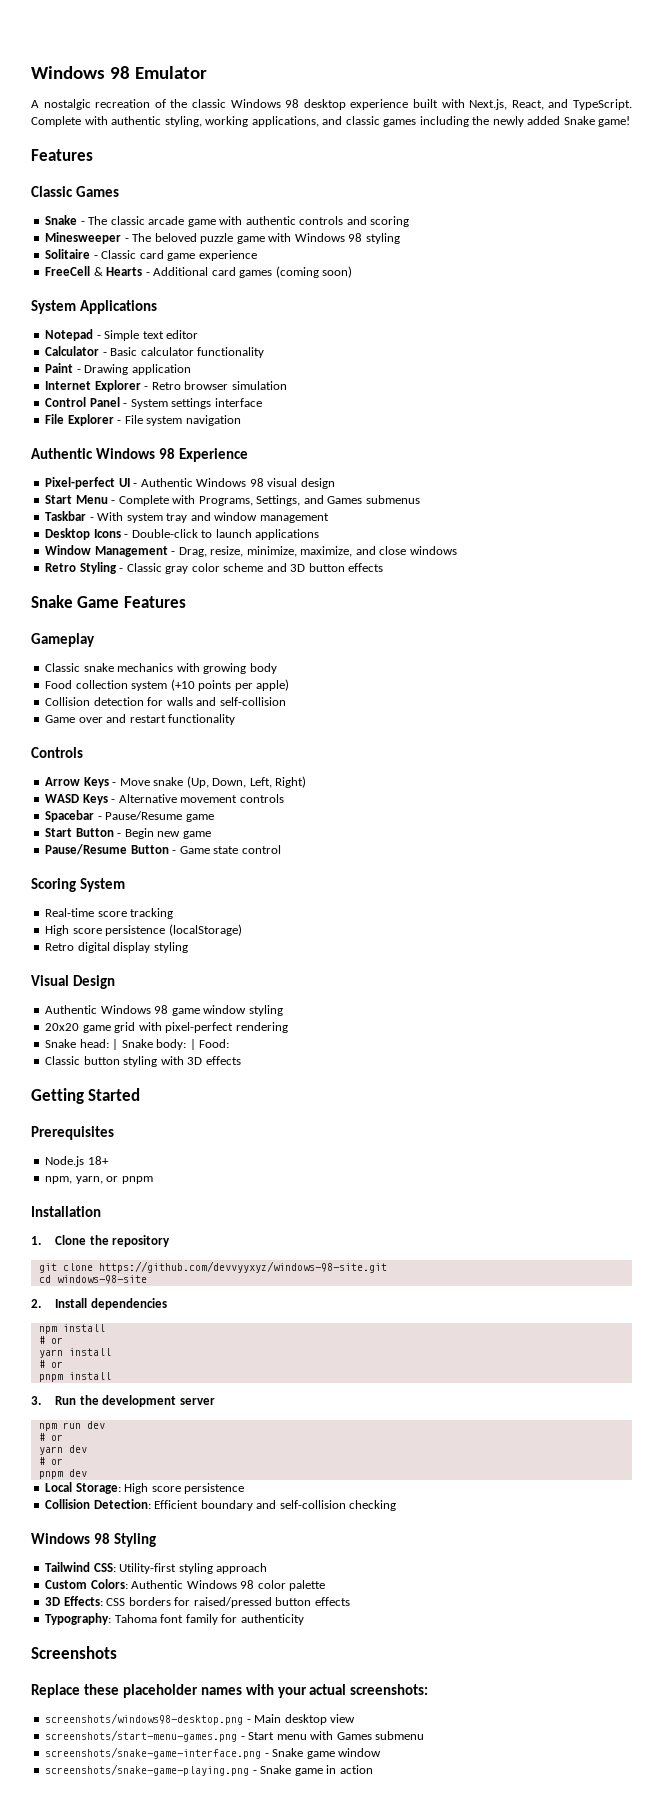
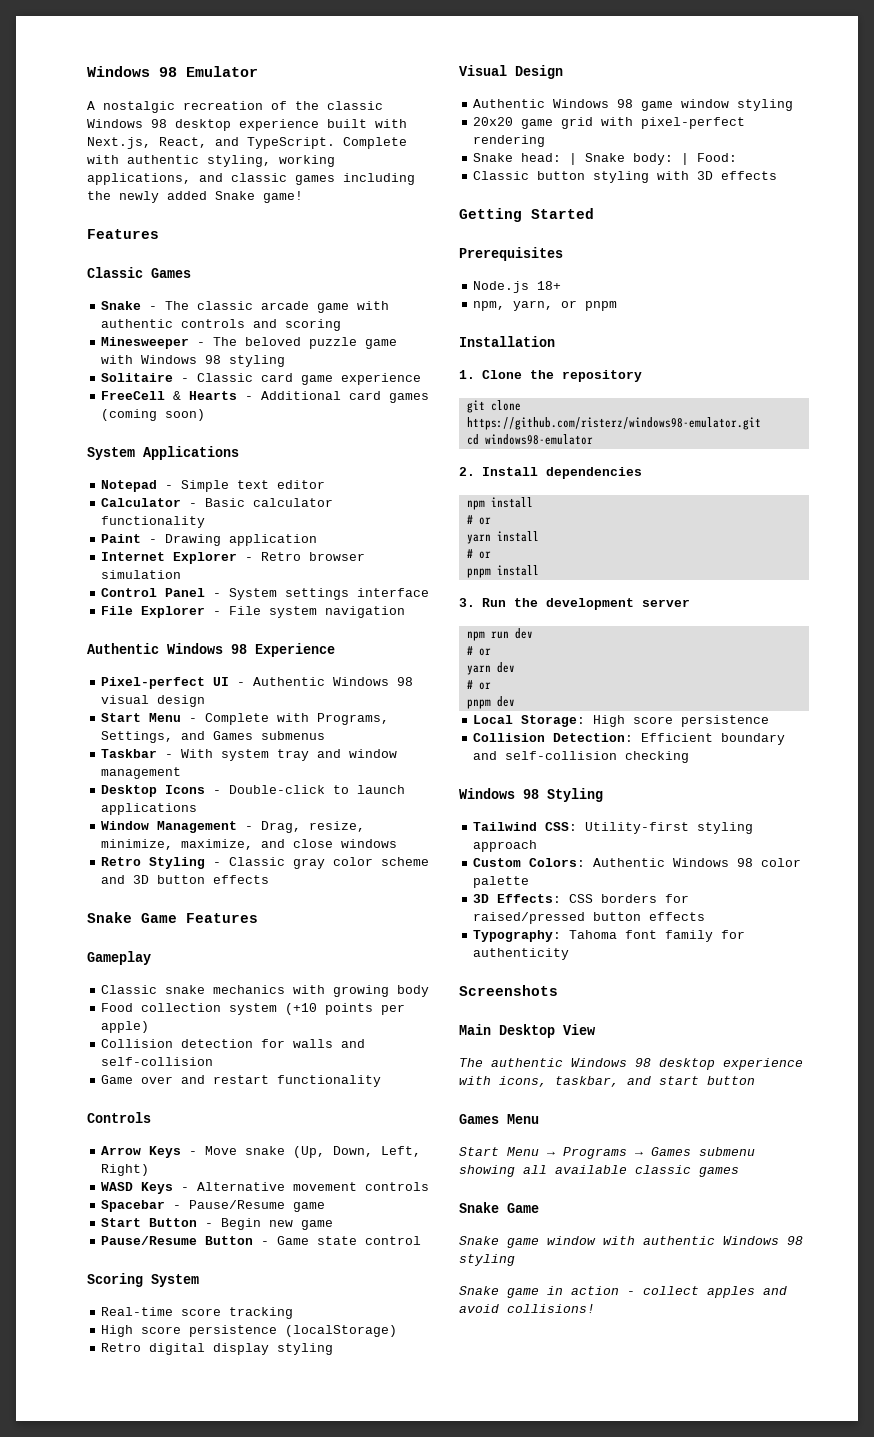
- git clone https://github.com/devvyyxyz/windows-98-site.git
+ git clone https://github.com/risterz/windows98-emulator.git
- cd windows-98-site
+ cd windows98-emulator
- Replace these placeholder names with your actual screenshots:
- screenshots/windows98-desktop.png - Main desktop view
- screenshots/start-menu-games.png - Start menu with Games submenu
- screenshots/snake-game-interface.png - Snake game window
- screenshots/snake-game-playing.png - Snake game in action
+ Main Desktop View
+ The authentic Windows 98 desktop experience with icons, taskbar, and start button
+ Games Menu
+ Start Menu → Programs → Games submenu showing all available classic games
+ Snake Game
+ Snake game window with authentic Windows 98 styling
+ Snake game in action - collect apples and avoid collisions!

